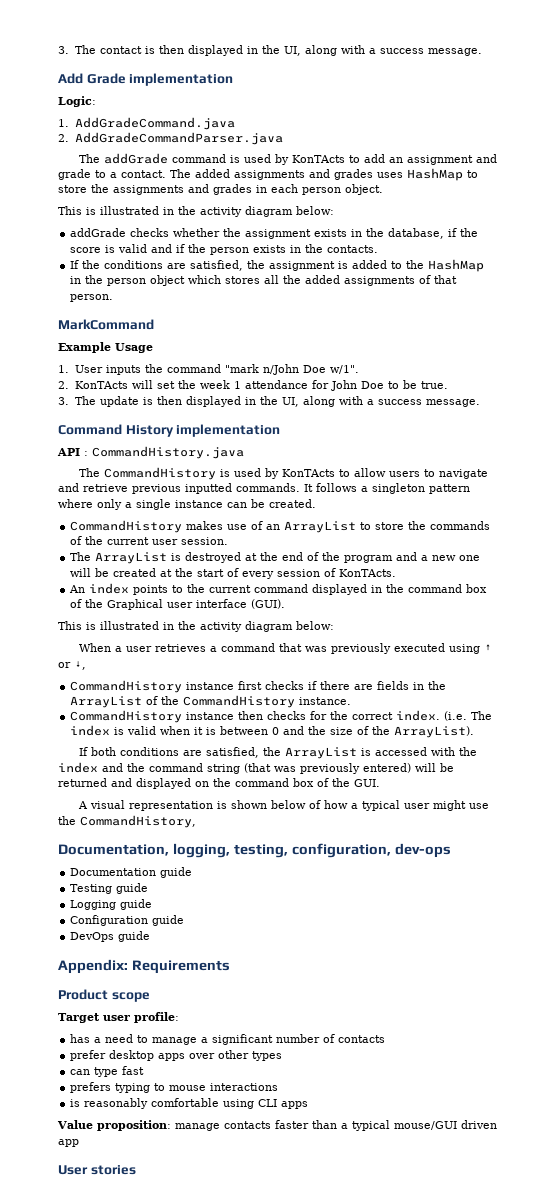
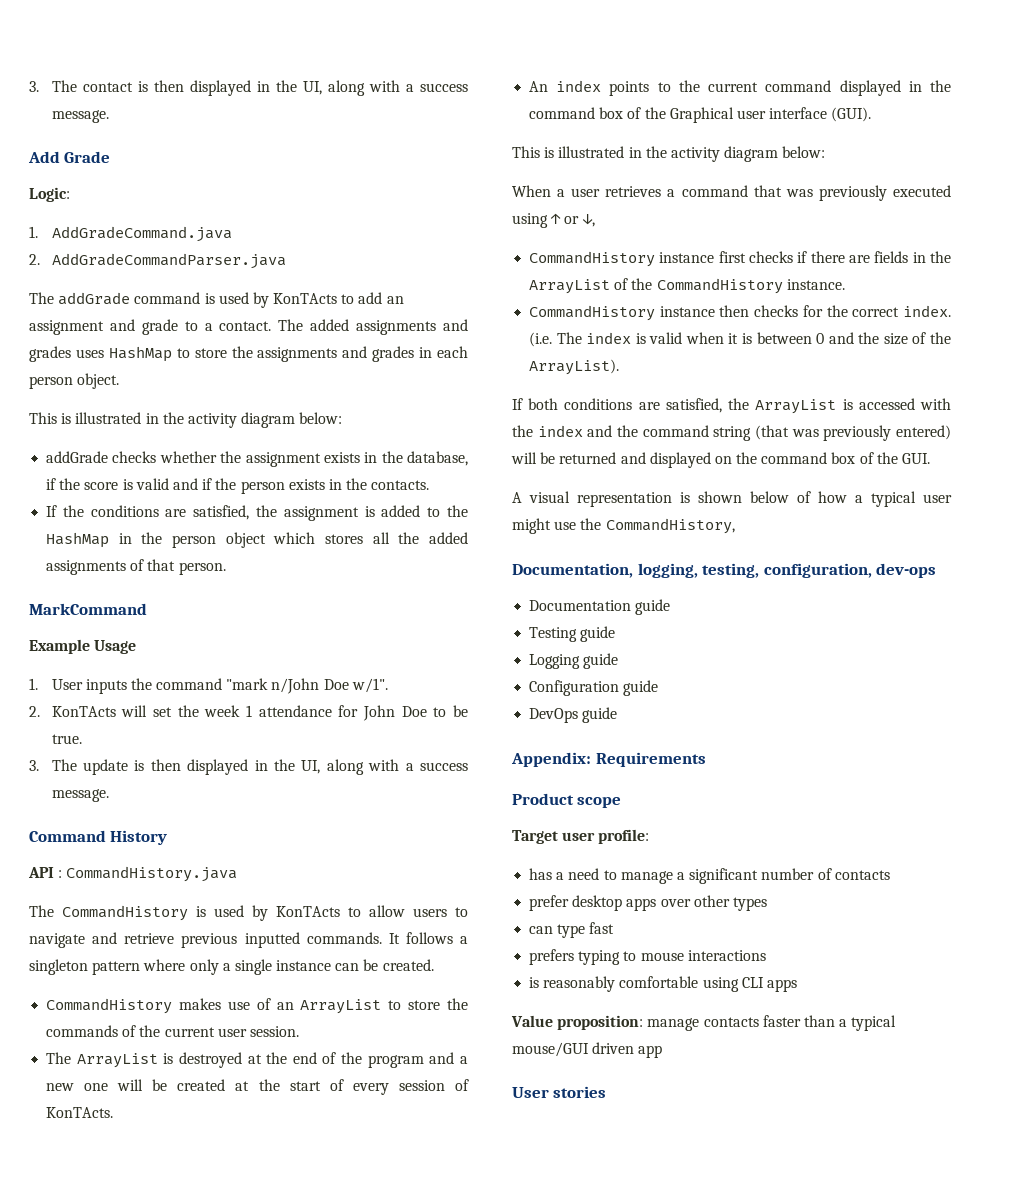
- Add Grade implementation
+ Add Grade
- Command History implementation
+ Command History

